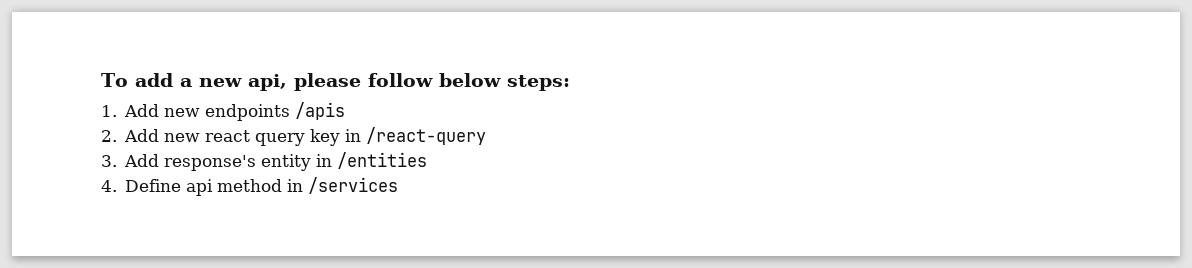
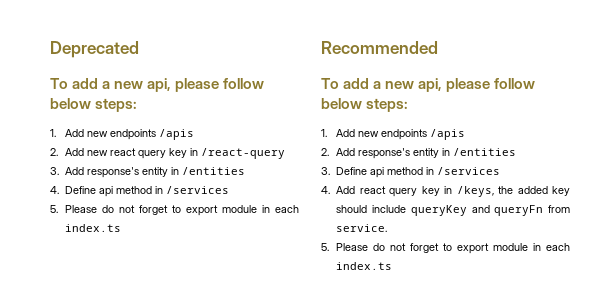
+ Deprecated
  4. Define api method in /services
+ 5. Please do not forget to export module in each index.ts
+ Recommended
+ To add a new api, please follow below steps:
+ 1. Add new endpoints /apis
+ 2. Add response's entity in /entities
+ 3. Define api method in /services
+ 4. Add react query key in /keys, the added key should include queryKey and queryFn from service.
+ 5. Please do not forget to export module in each index.ts

